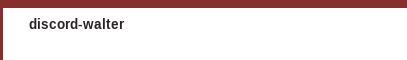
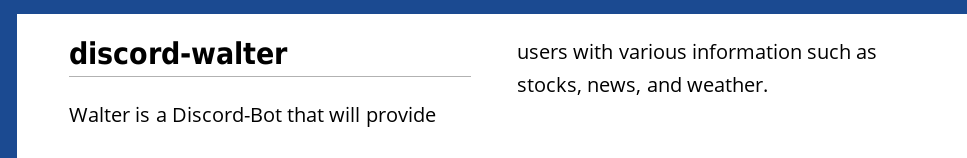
+ Walter is a Discord-Bot that will provide users with various information such as stocks, news, and weather.

